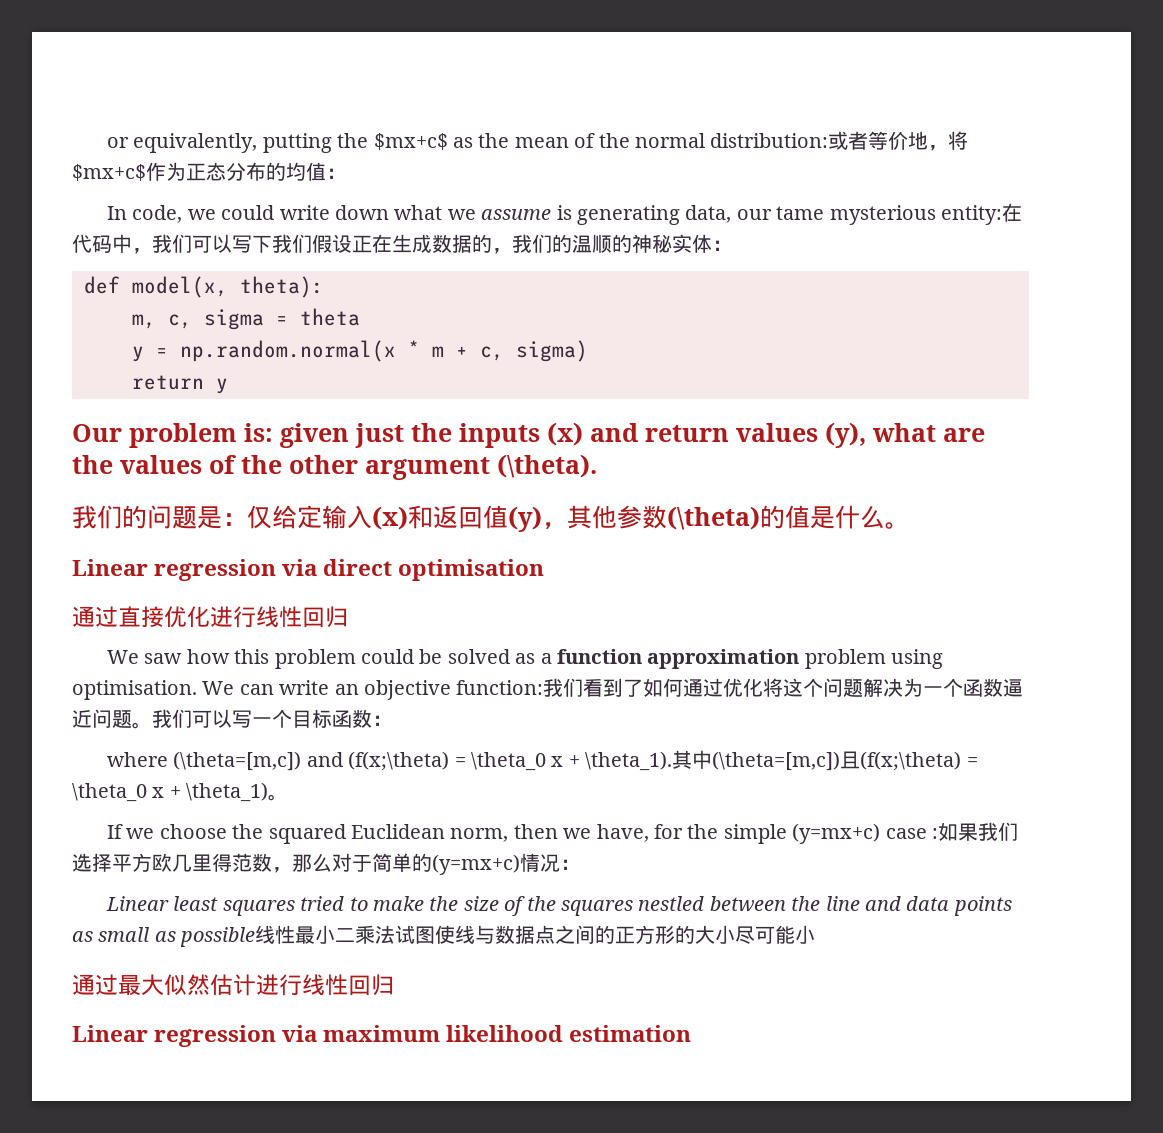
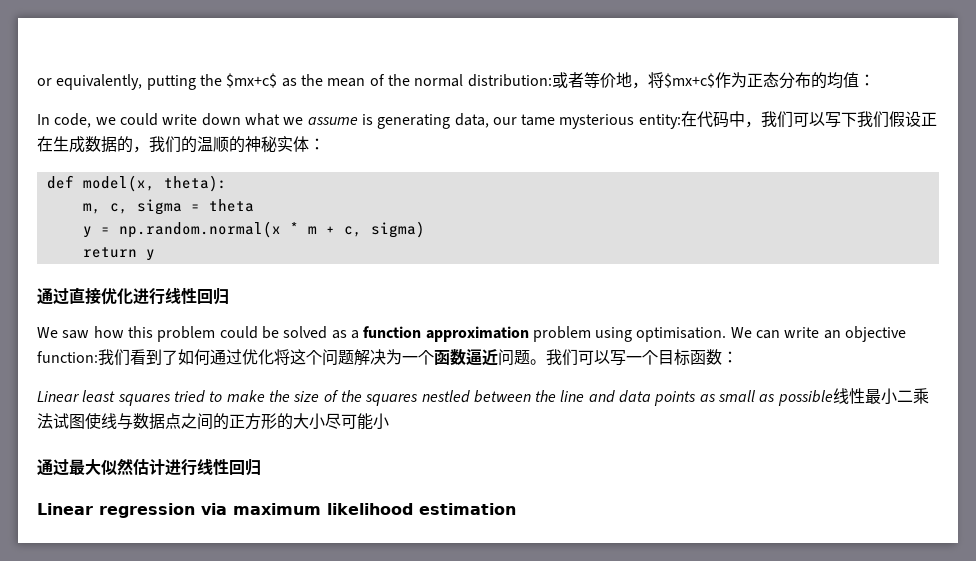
- Our problem is: given just the inputs (x) and return values (y), what are the values of the other argument (\theta).
- 我们的问题是：仅给定输入(x)和返回值(y)，其他参数(\theta)的值是什么。
- Linear regression via direct optimisation
- where (\theta=[m,c]) and (f(x;\theta) = \theta_0 x + \theta_1).其中(\theta=[m,c])且(f(x;\theta) = \theta_0 x + \theta_1)。
- If we choose the squared Euclidean norm, then we have, for the simple (y=mx+c) case :如果我们选择平方欧几里得范数，那么对于简单的(y=mx+c)情况：

